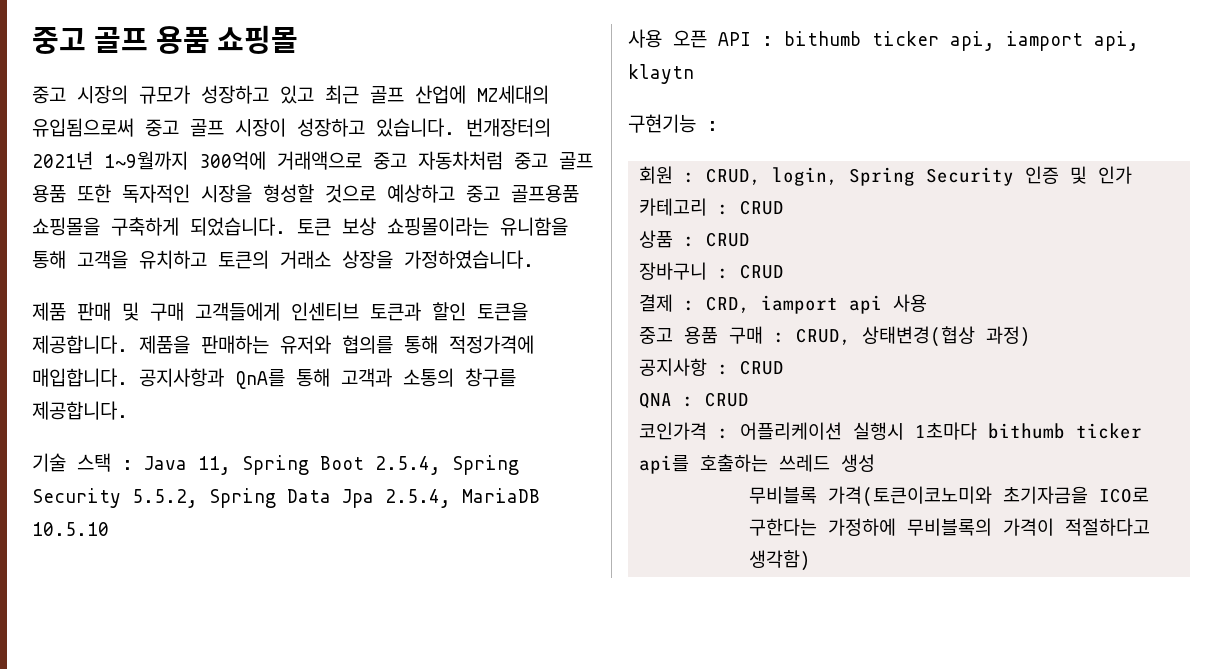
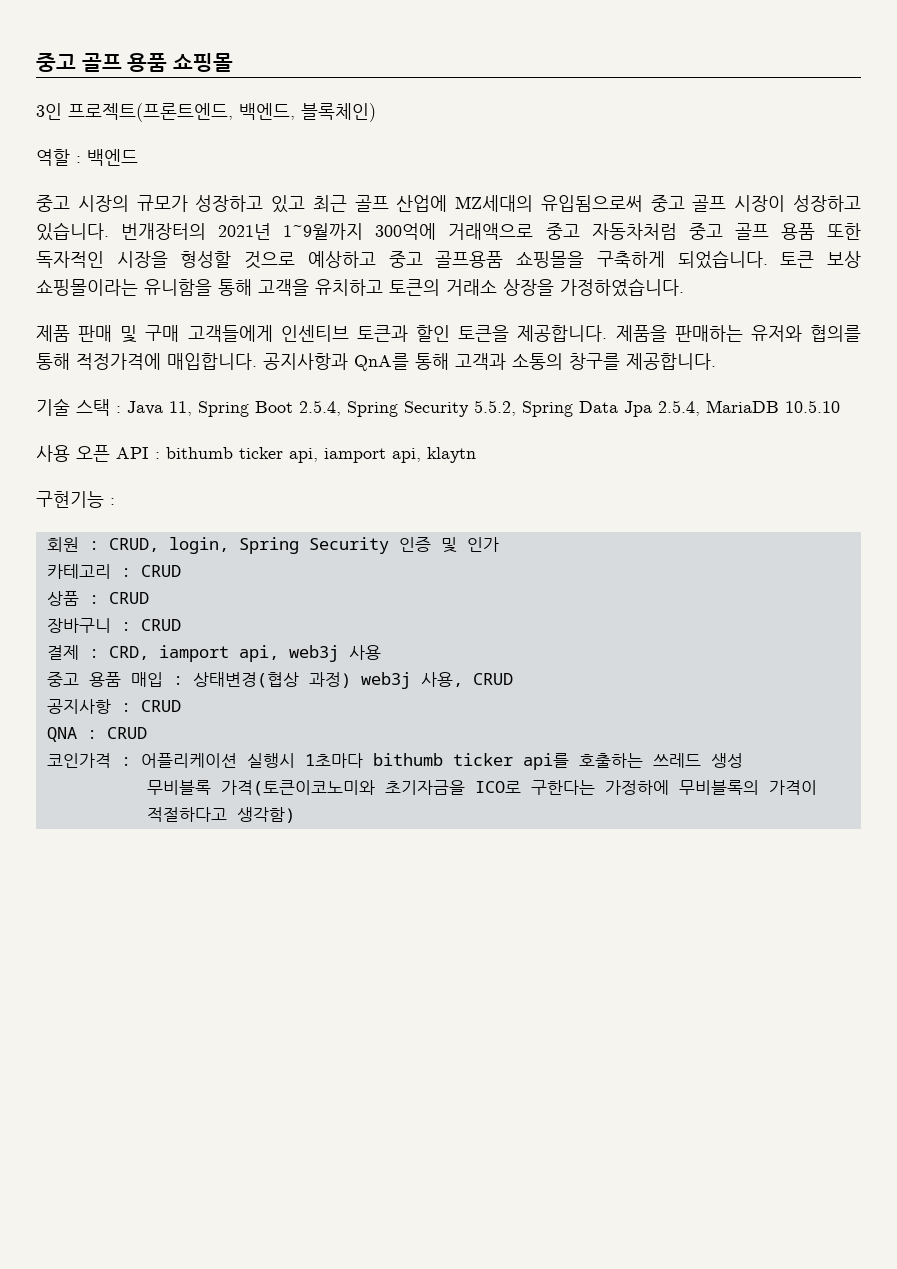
+ 3인 프로젝트(프론트엔드, 백엔드, 블록체인)
+ 역할 : 백엔드
- 결제 : CRD, iamport api 사용
+ 결제 : CRD, iamport api, web3j 사용
- 중고 용품 구매 : CRUD, 상태변경(협상 과정)
+ 중고 용품 매입 : 상태변경(협상 과정) web3j 사용, CRUD

